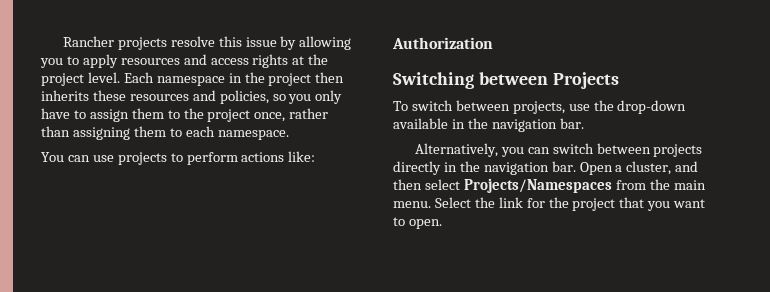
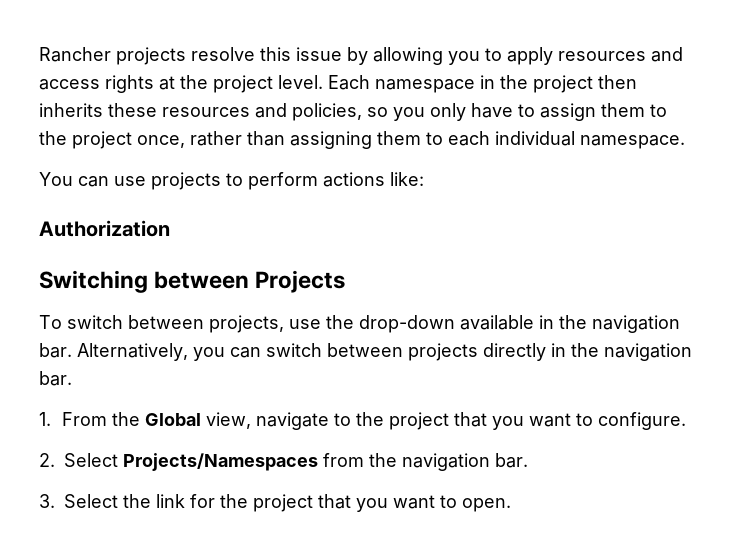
- Each namespace in the project then inherits these resources and policies, so you only have to assign them to the project once, rather than assigning them to each namespace.
+ Each namespace in the project then inherits these resources and policies, so you only have to assign them to the project once, rather than assigning them to each individual namespace.
- To switch between projects, use the drop-down available in the navigation bar.
- Alternatively, you can switch between projects directly in the navigation bar. Open a cluster, and then select Projects/Namespaces from the main menu. Select the link for the project that you want to open.
+ To switch between projects, use the drop-down available in the navigation bar. Alternatively, you can switch between projects directly in the navigation bar.
+ 1. From the Global view, navigate to the project that you want to configure.
+ 2. Select Projects/Namespaces from the navigation bar.
+ 3. Select the link for the project that you want to open.

